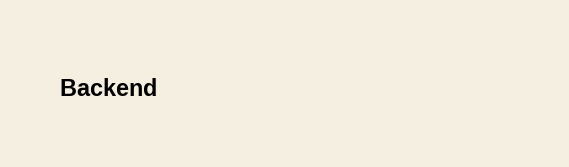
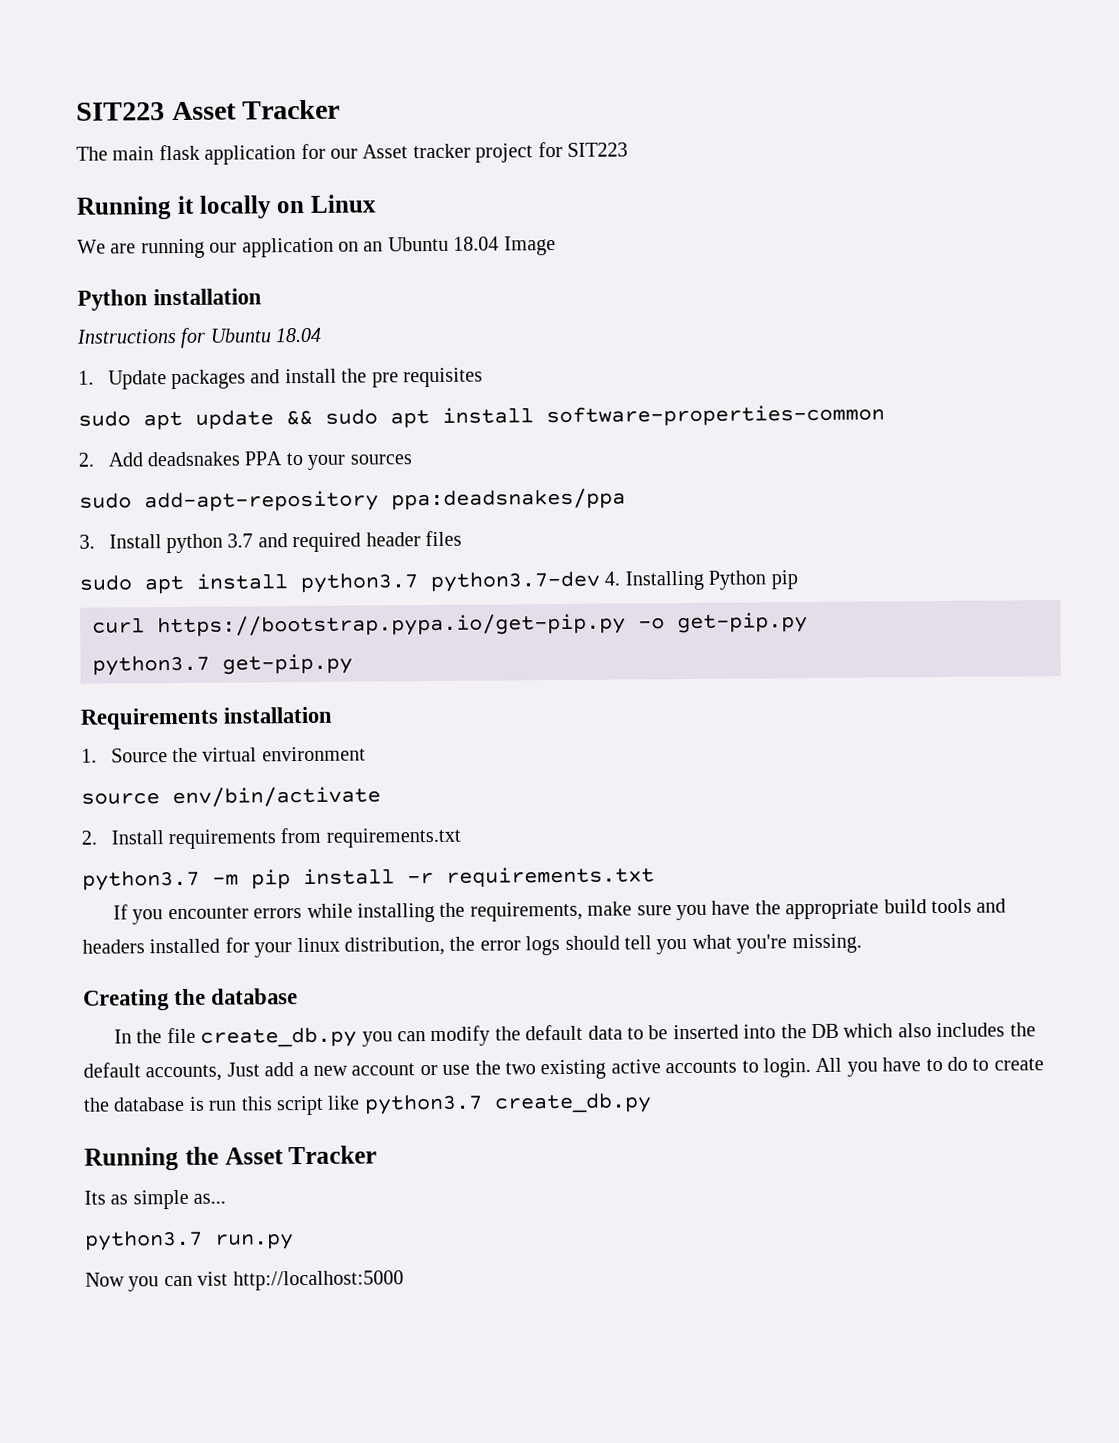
- Backend
+ SIT223 Asset Tracker
+ The main flask application for our Asset tracker project for SIT223
+ Running it locally on Linux
+ We are running our application on an Ubuntu 18.04 Image
+ Python installation
+ Instructions for Ubuntu 18.04
+ 1. Update packages and install the pre requisites
+ sudo apt update && sudo apt install software-properties-common
+ 2. Add deadsnakes PPA to your sources
+ sudo add-apt-repository ppa:deadsnakes/ppa
+ 3. Install python 3.7 and required header files
+ sudo apt install python3.7 python3.7-dev 4. Installing Python pip
+ curl https://bootstrap.pypa.io/get-pip.py -o get-pip.py
+ python3.7 get-pip.py
+ Requirements installation
+ 1. Source the virtual environment
+ source env/bin/activate
+ 2. Install requirements from requirements.txt
+ python3.7 -m pip install -r requirements.txt
+ If you encounter errors while installing the requirements, make sure you have the appropriate build tools and headers installed for your linux distribution, the error logs should tell you what you're missing.
+ Creating the database
+ In the file create_db.py you can modify the default data to be inserted into the DB which also includes the default accounts, Just add a new account or use the two existing active accounts to login. All you have to do to create the database is run this script like python3.7 create_db.py
+ Running the Asset Tracker
+ Its as simple as...
+ python3.7 run.py
+ Now you can vist http://localhost:5000

